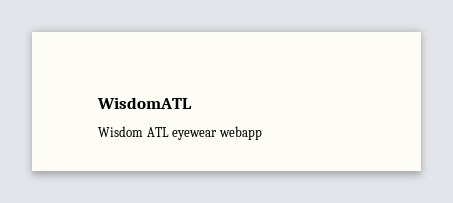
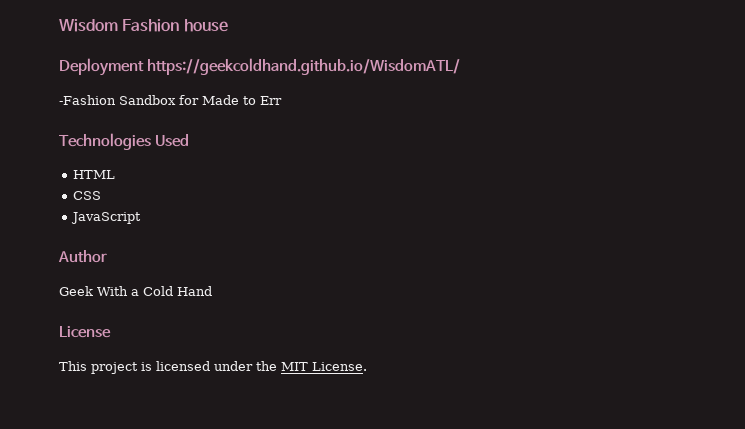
- WisdomATL
- Wisdom ATL eyewear webapp
+ Wisdom Fashion house
+ Deployment https://geekcoldhand.github.io/WisdomATL/
+ -Fashion Sandbox for Made to Err
+ Technologies Used
+ HTML
+ CSS
+ JavaScript
+ Author
+ Geek With a Cold Hand
+ License
+ This project is licensed under the MIT License.

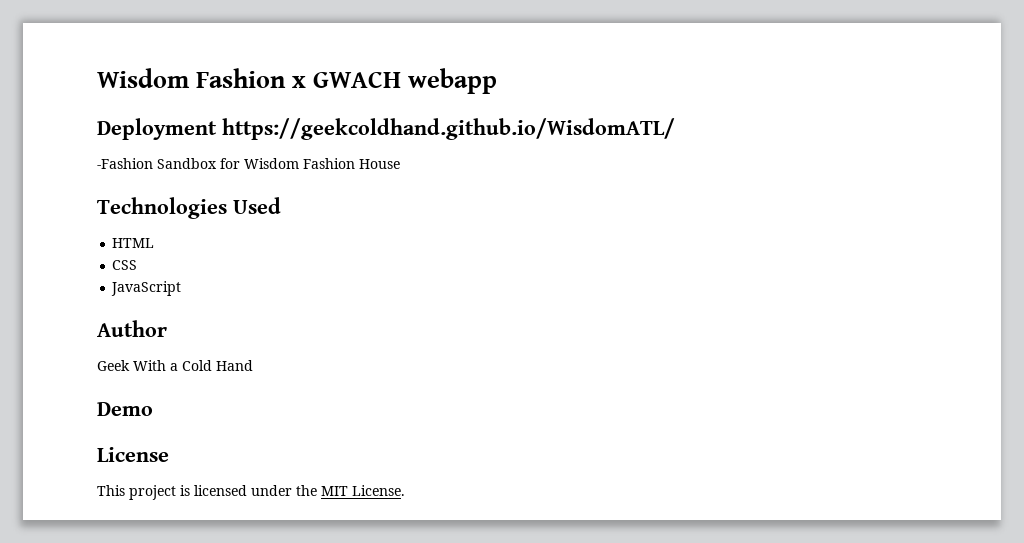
- Wisdom Fashion house
+ Wisdom Fashion x GWACH webapp
- -Fashion Sandbox for Made to Err
+ -Fashion Sandbox for Wisdom Fashion House
+ Demo

